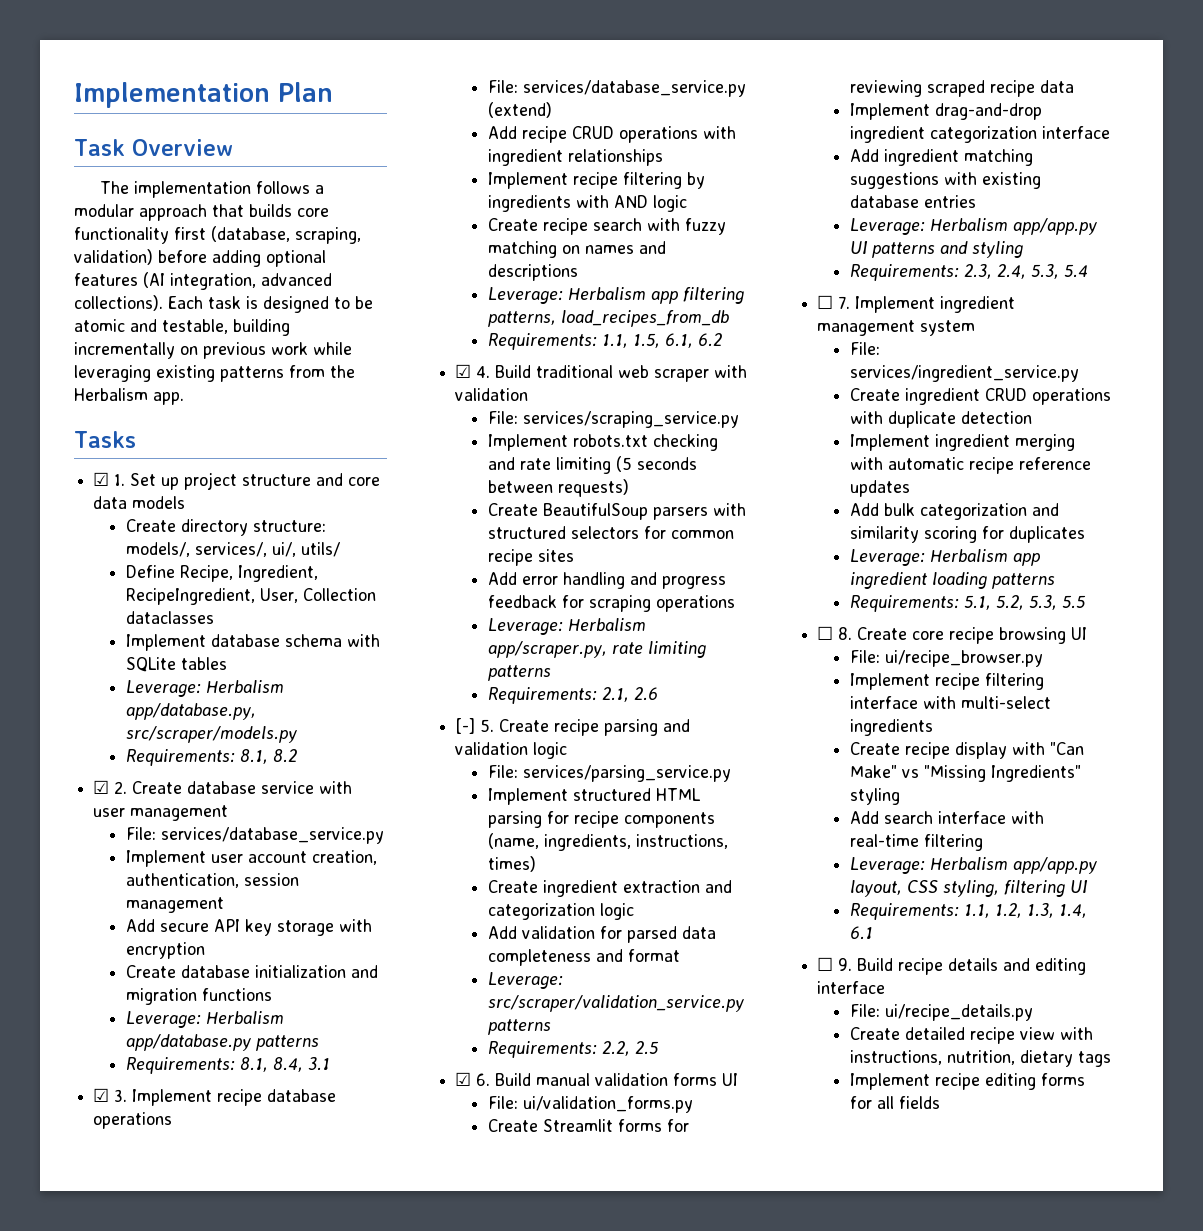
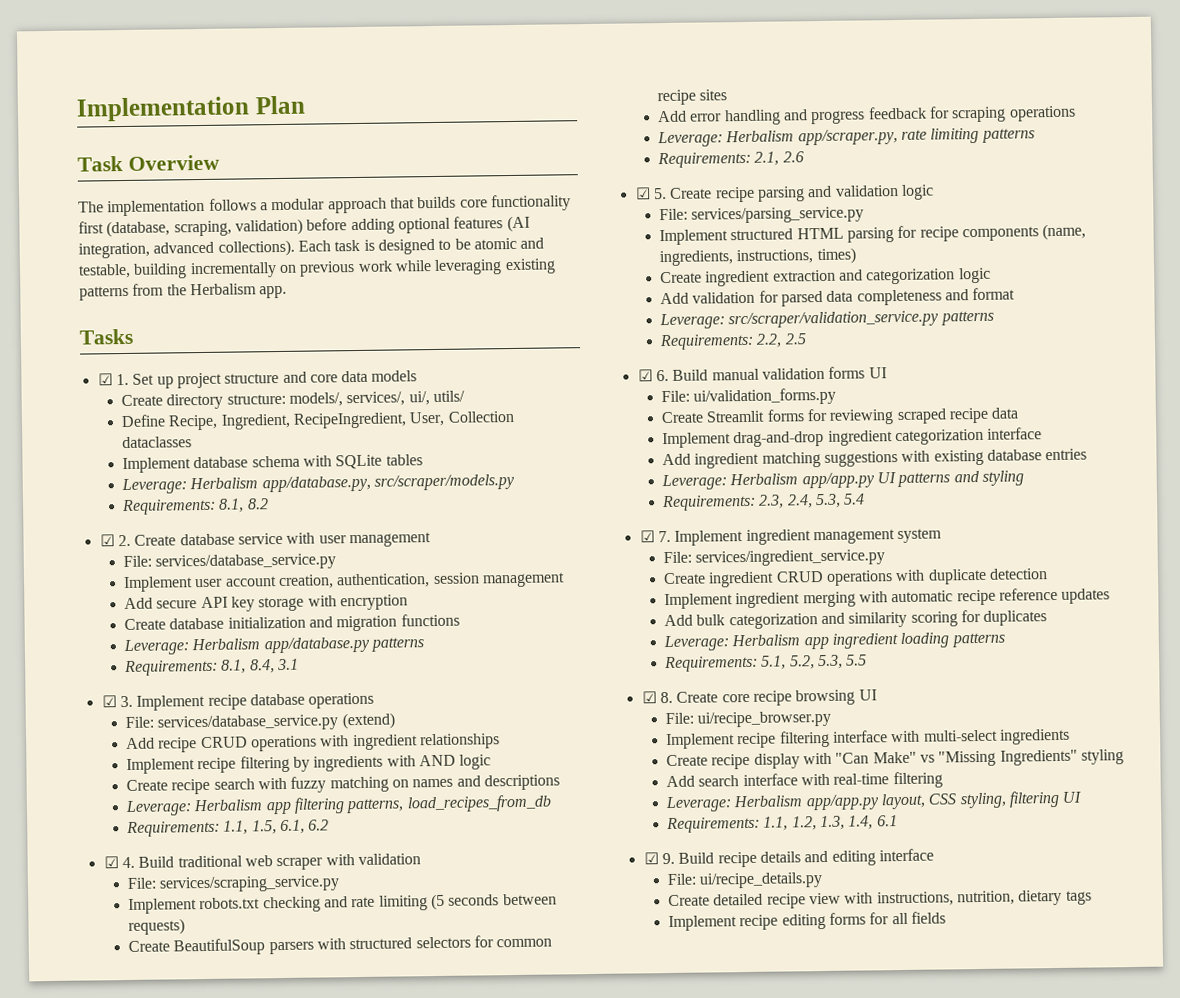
- [-] 5. Create recipe parsing and validation logic
+ ☑ 5. Create recipe parsing and validation logic
- ☐ 7. Implement ingredient management system
+ ☑ 7. Implement ingredient management system
- ☐ 8. Create core recipe browsing UI
+ ☑ 8. Create core recipe browsing UI
- ☐ 9. Build recipe details and editing interface
+ ☑ 9. Build recipe details and editing interface

